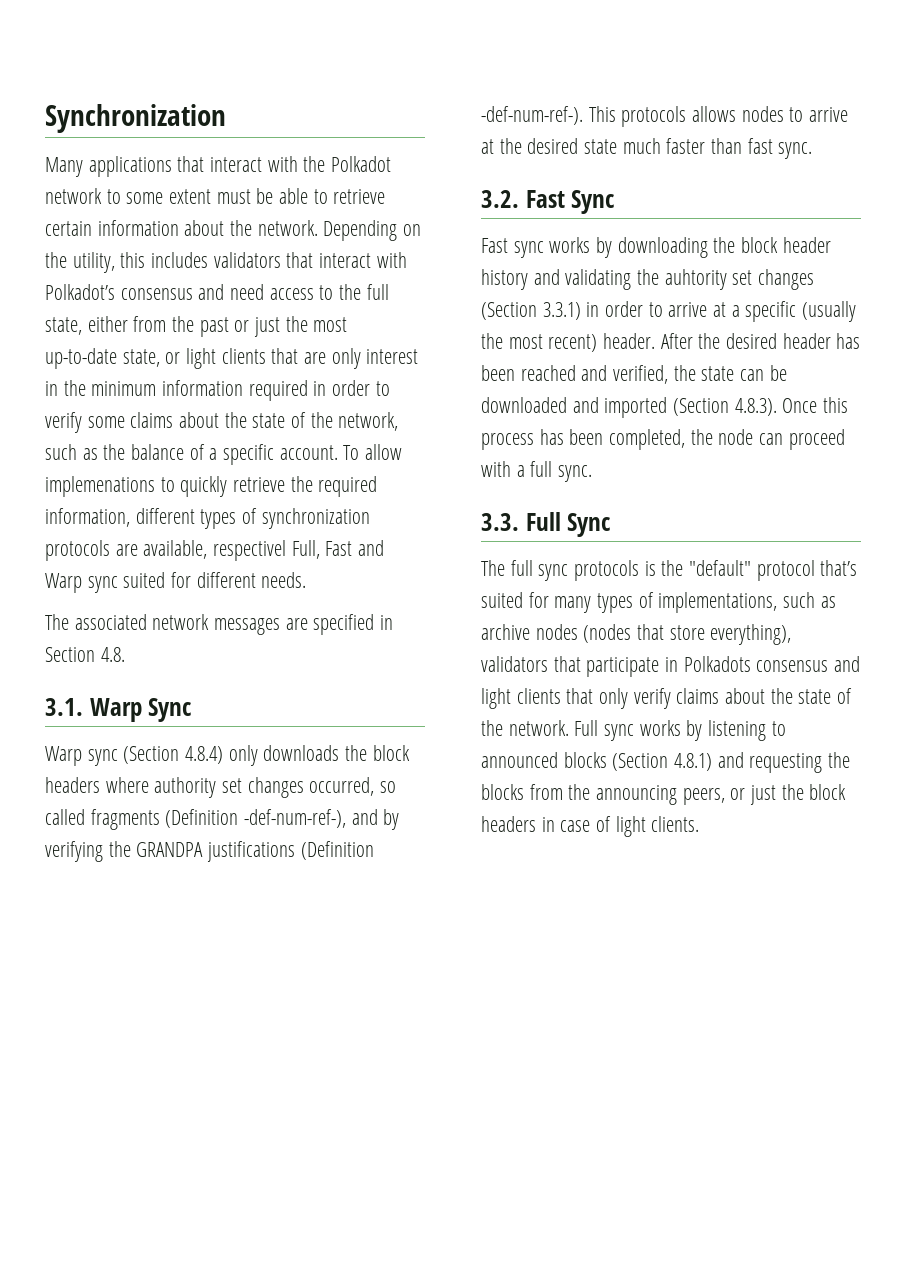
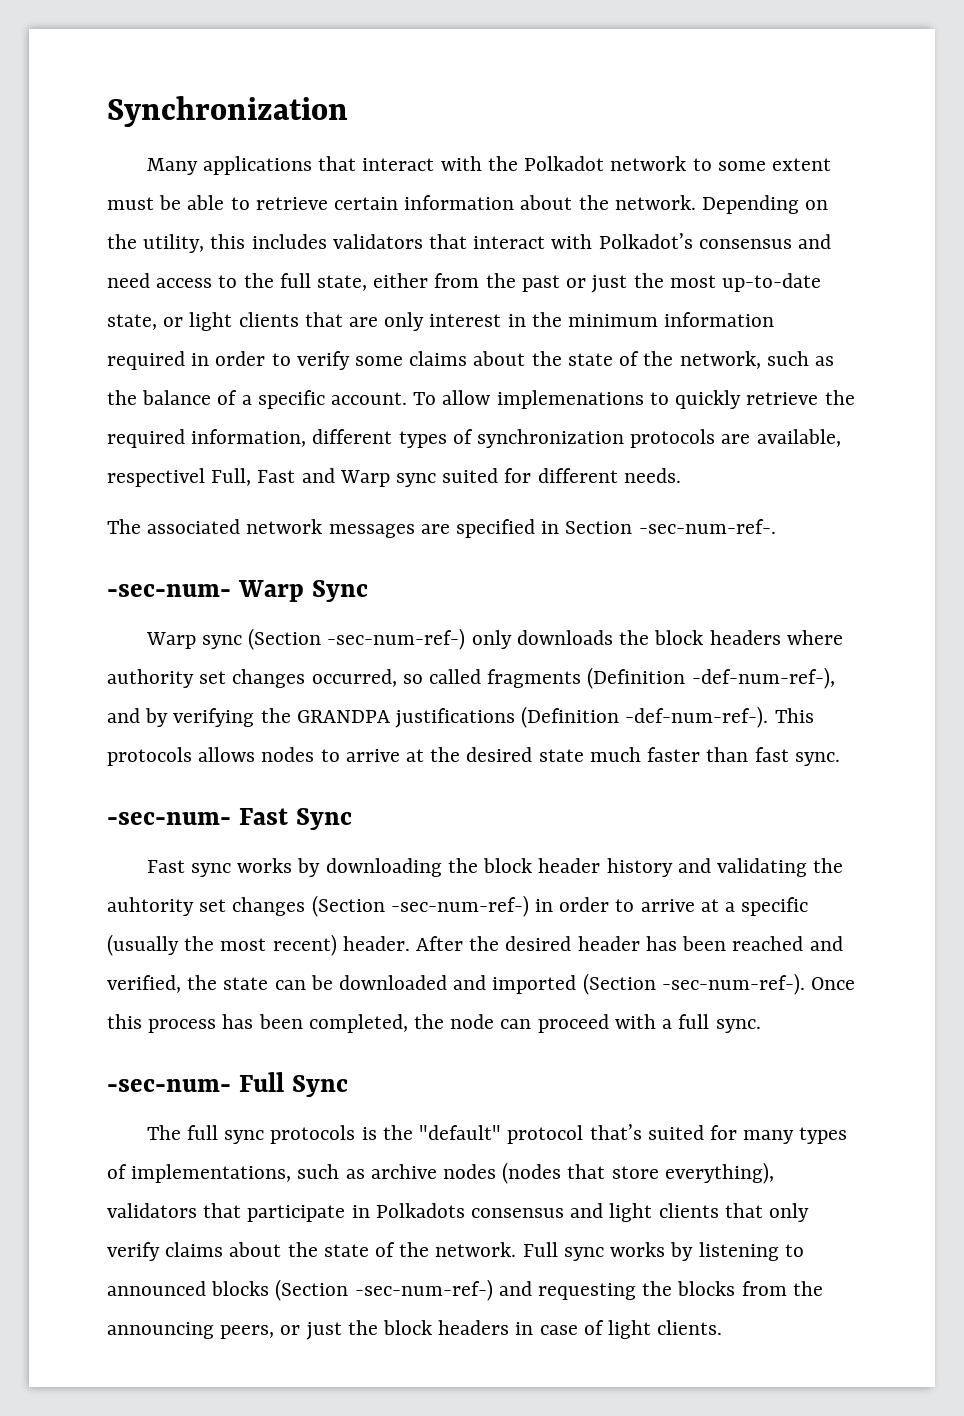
- The associated network messages are specified in Section 4.8.
- 3.1. Warp Sync
+ The associated network messages are specified in Section -sec-num-ref-.
+ -sec-num- Warp Sync
- Warp sync (Section 4.8.4) only downloads the block headers where authority set changes occurred, so called fragments (Definition -def-num-ref-), and by verifying the GRANDPA justifications (Definition -def-num-ref-).
+ Warp sync (Section -sec-num-ref-) only downloads the block headers where authority set changes occurred, so called fragments (Definition -def-num-ref-), and by verifying the GRANDPA justifications (Definition -def-num-ref-).
- 3.2. Fast Sync
+ -sec-num- Fast Sync
- Fast sync works by downloading the block header history and validating the auhtority set changes (Section 3.3.1) in order to arrive at a specific (usually the most recent) header.
+ Fast sync works by downloading the block header history and validating the auhtority set changes (Section -sec-num-ref-) in order to arrive at a specific (usually the most recent) header.
- After the desired header has been reached and verified, the state can be downloaded and imported (Section 4.8.3). Once this process has been completed, the node can proceed with a full sync.
+ After the desired header has been reached and verified, the state can be downloaded and imported (Section -sec-num-ref-). Once this process has been completed, the node can proceed with a full sync.
- 3.3. Full Sync
+ -sec-num- Full Sync
- Full sync works by listening to announced blocks (Section 4.8.1) and requesting the blocks from the announcing peers, or just the block headers in case of light clients.
+ Full sync works by listening to announced blocks (Section -sec-num-ref-) and requesting the blocks from the announcing peers, or just the block headers in case of light clients.

